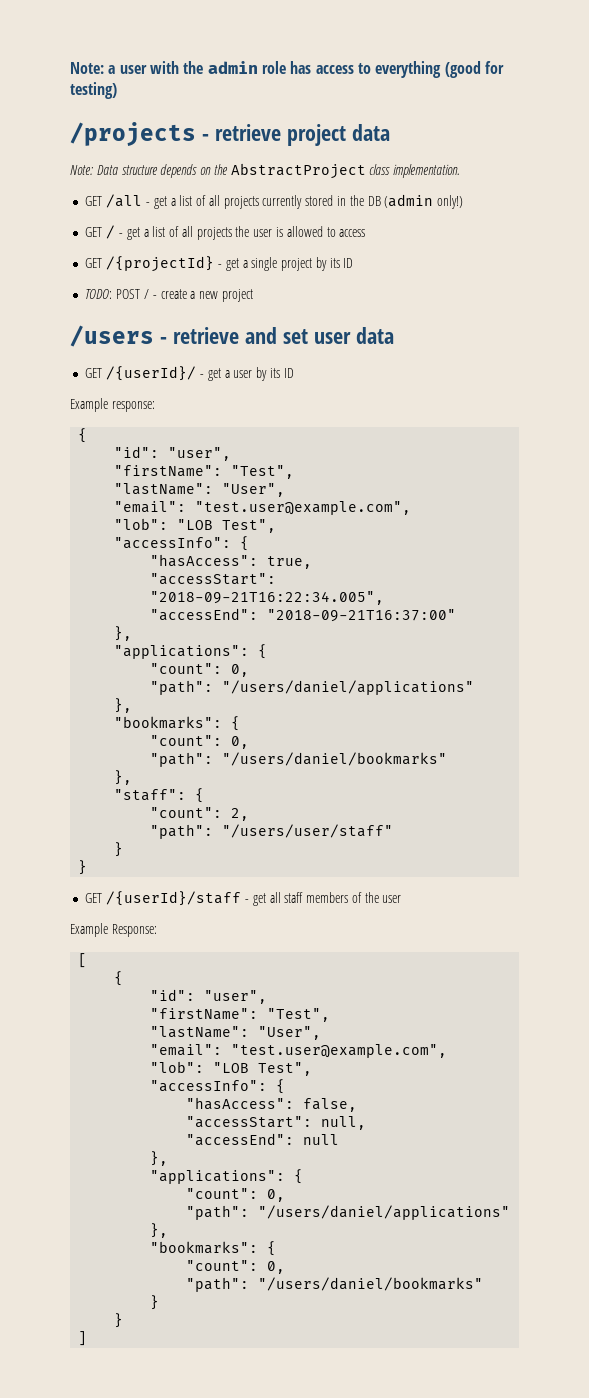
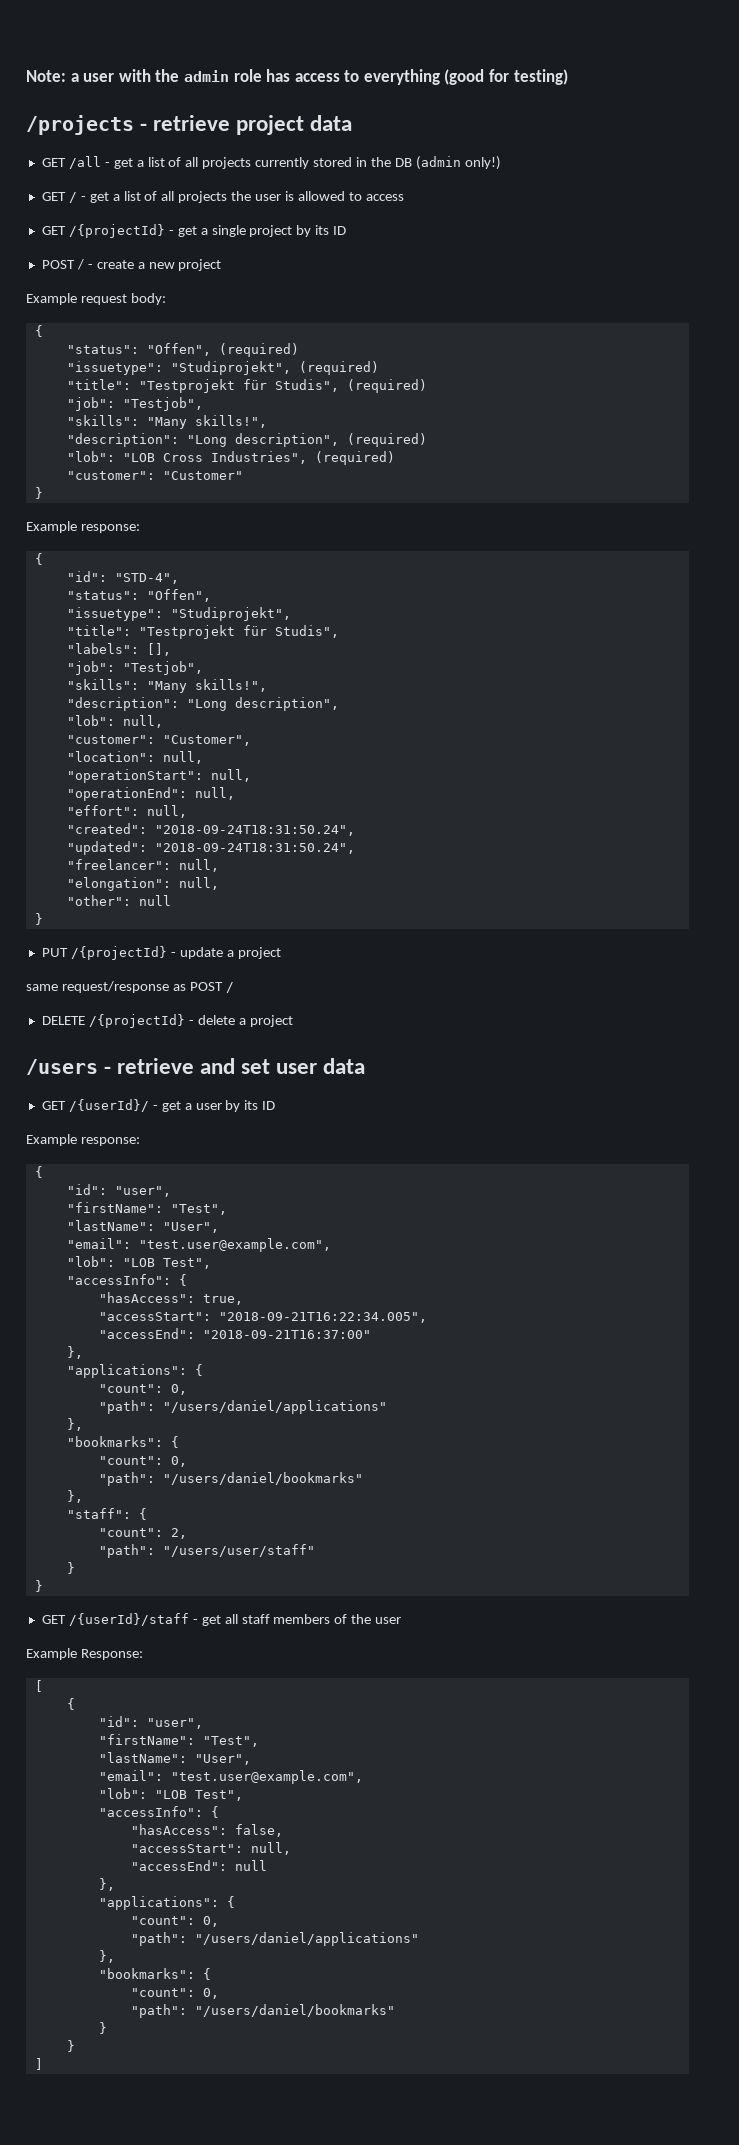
- Note: Data structure depends on the AbstractProject class implementation.
- TODO: POST / - create a new project
+ POST / - create a new project
+ Example request body:
+ {
+ "status": "Offen", (required)
+ "issuetype": "Studiprojekt", (required)
+ "title": "Testprojekt für Studis", (required)
+ "job": "Testjob",
+ "skills": "Many skills!",
+ "description": "Long description", (required)
+ "lob": "LOB Cross Industries", (required)
+ "customer": "Customer"
+ }
+ Example response:
+ {
+ "id": "STD-4",
+ "status": "Offen",
+ "issuetype": "Studiprojekt",
+ "title": "Testprojekt für Studis",
+ "labels": [],
+ "job": "Testjob",
+ "skills": "Many skills!",
+ "description": "Long description",
+ "lob": null,
+ "customer": "Customer",
+ "location": null,
+ "operationStart": null,
+ "operationEnd": null,
+ "effort": null,
+ "created": "2018-09-24T18:31:50.24",
+ "updated": "2018-09-24T18:31:50.24",
+ "freelancer": null,
+ "elongation": null,
+ "other": null
+ }
+ PUT /{projectId} - update a project
+ same request/response as POST /
+ DELETE /{projectId} - delete a project

